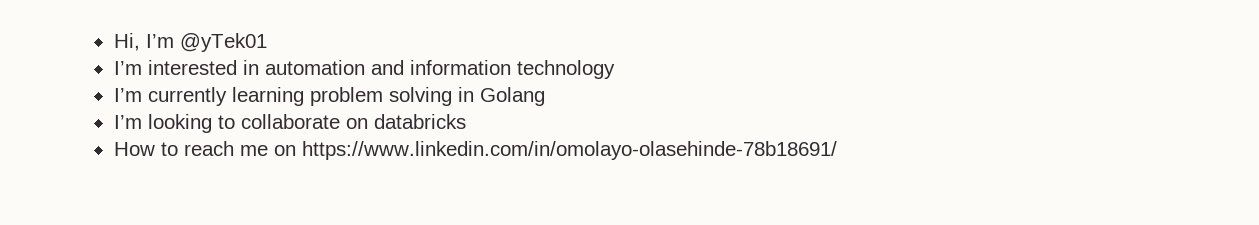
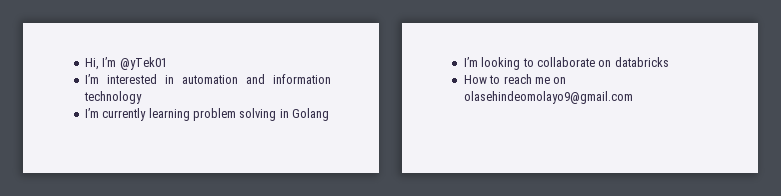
- How to reach me on https://www.linkedin.com/in/omolayo-olasehinde-78b18691/
+ How to reach me on olasehindeomolayo9@gmail.com

